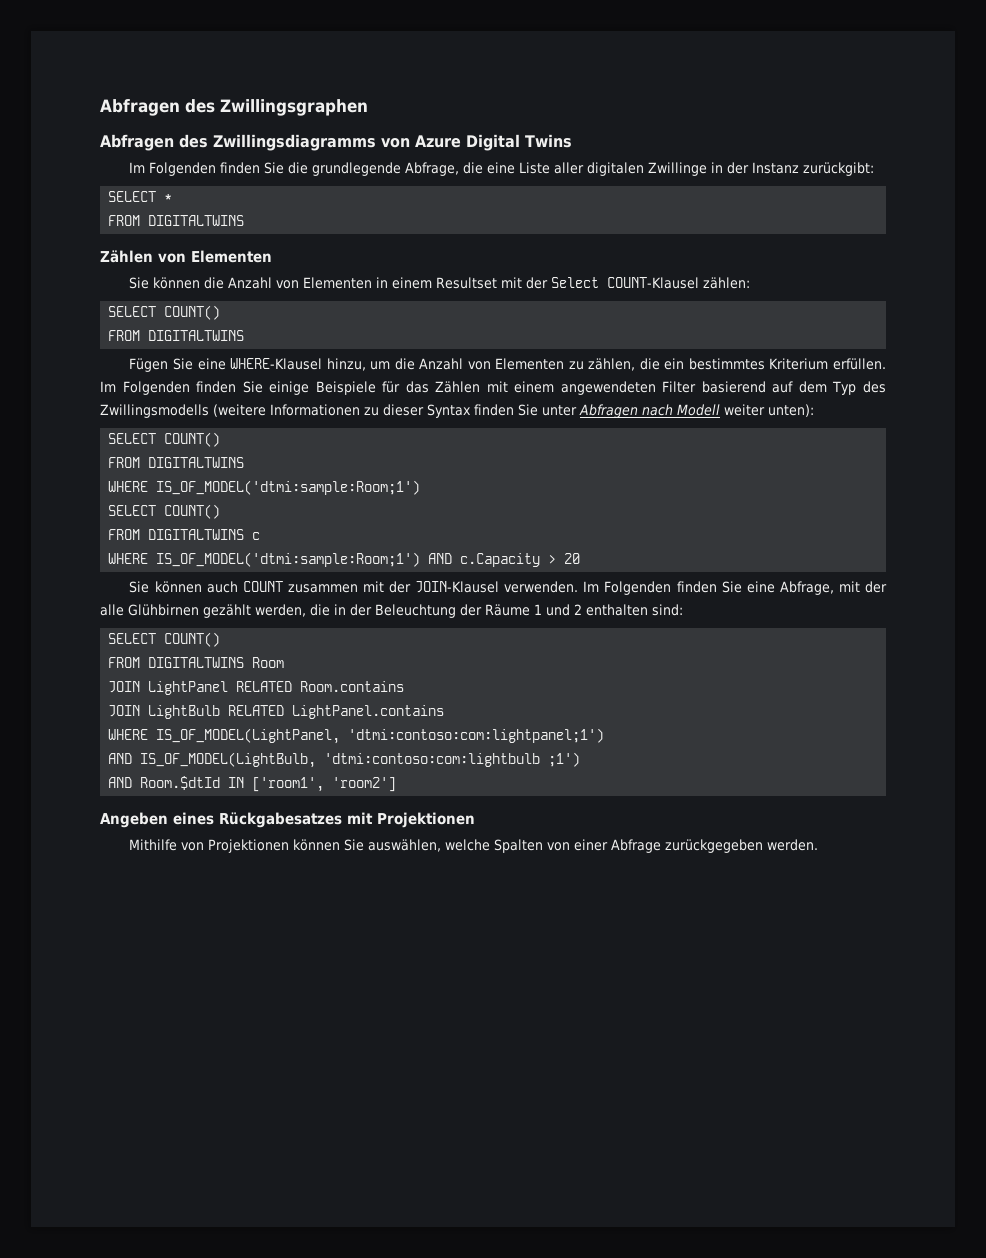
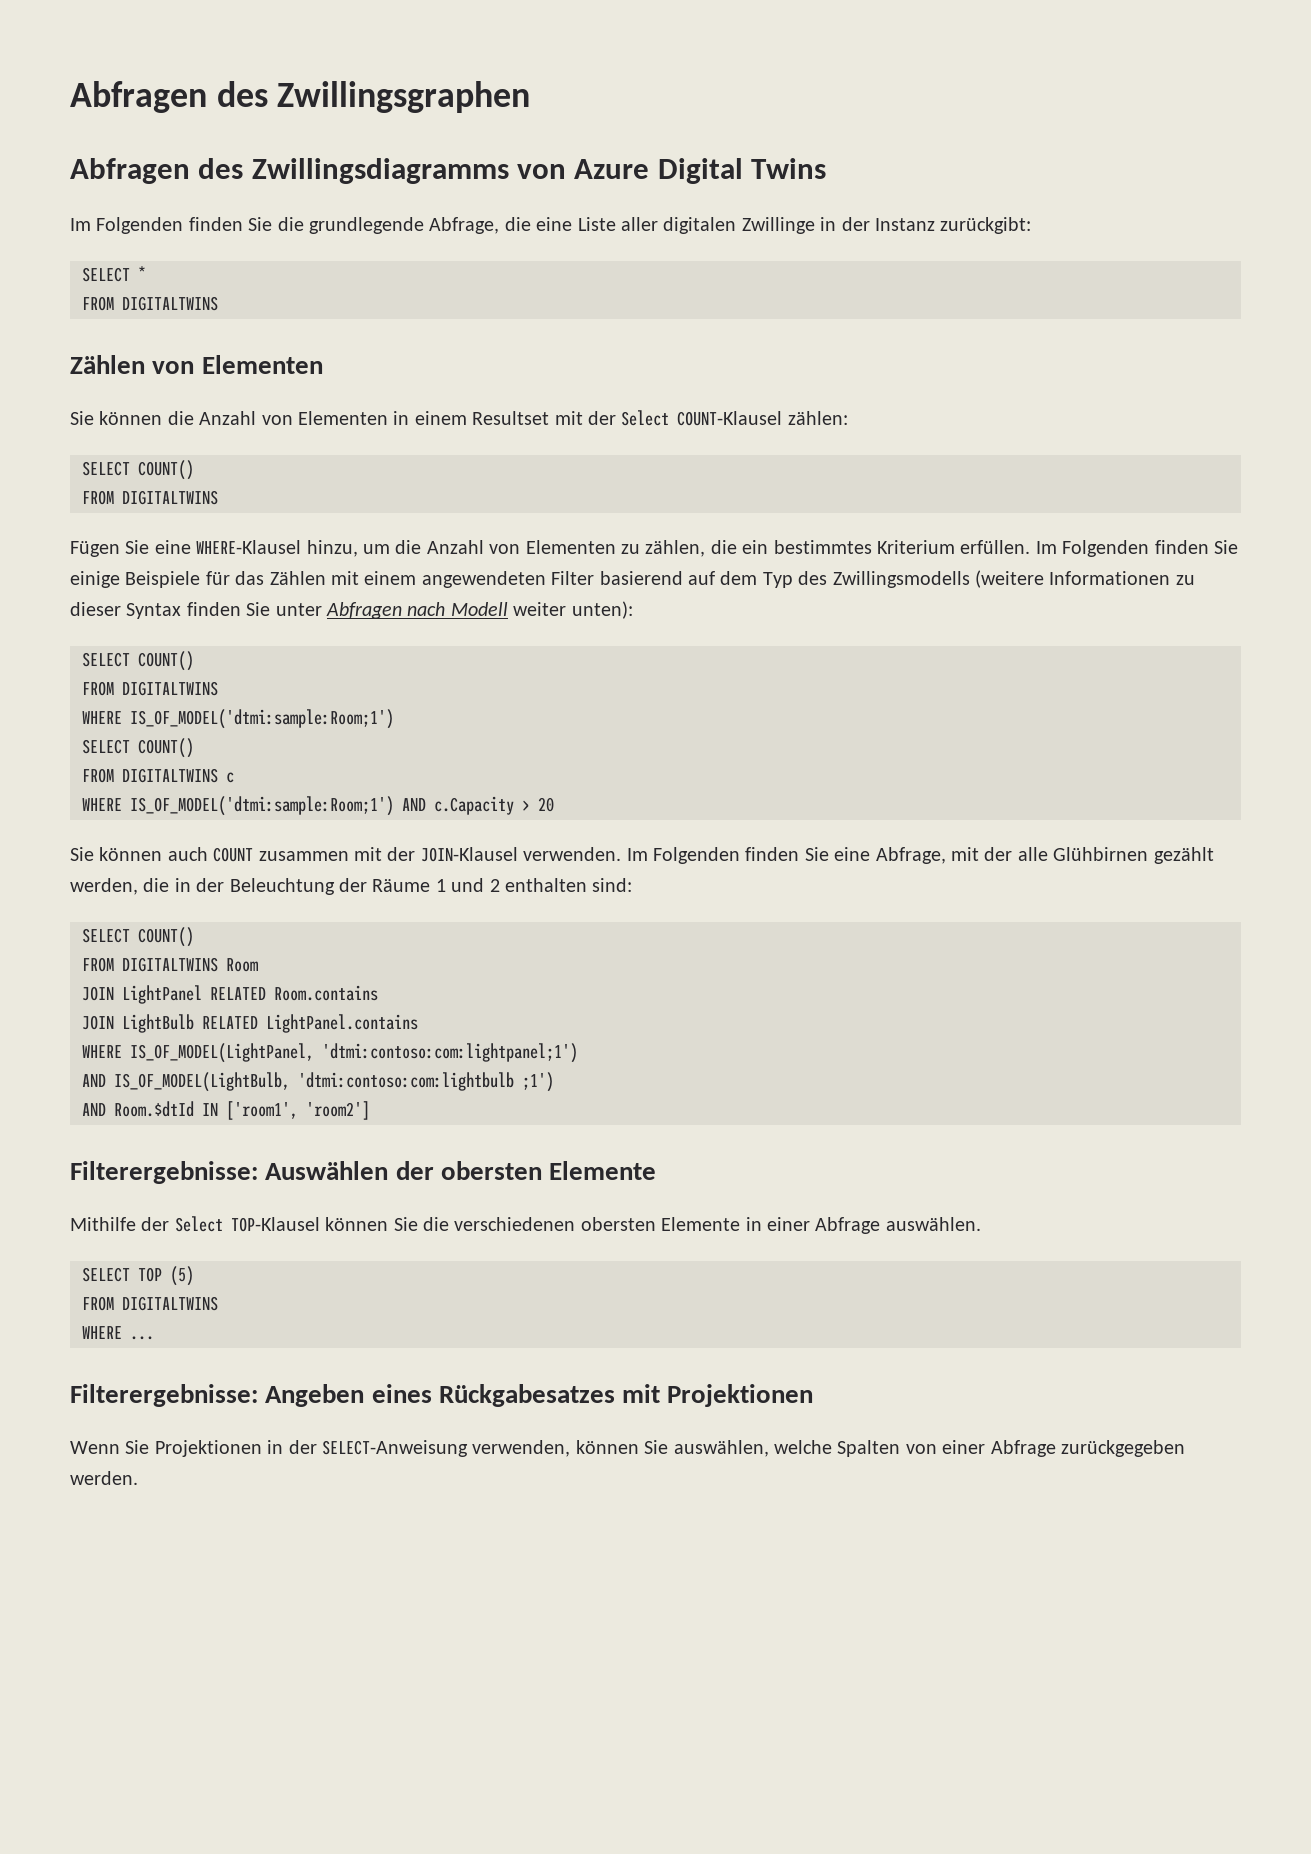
- Angeben eines Rückgabesatzes mit Projektionen
+ Filterergebnisse: Auswählen der obersten Elemente
+ Mithilfe der Select TOP-Klausel können Sie die verschiedenen obersten Elemente in einer Abfrage auswählen.
+ SELECT TOP (5)
+ FROM DIGITALTWINS
+ WHERE ...
+ Filterergebnisse: Angeben eines Rückgabesatzes mit Projektionen
- Mithilfe von Projektionen können Sie auswählen, welche Spalten von einer Abfrage zurückgegeben werden.
+ Wenn Sie Projektionen in der SELECT-Anweisung verwenden, können Sie auswählen, welche Spalten von einer Abfrage zurückgegeben werden.

